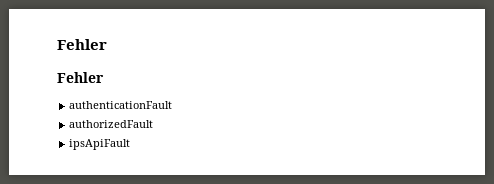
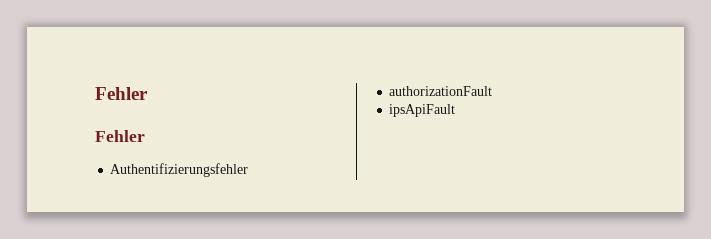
- authenticationFault
- authorizedFault
+ Authentifizierungsfehler
+ authorizationFault

